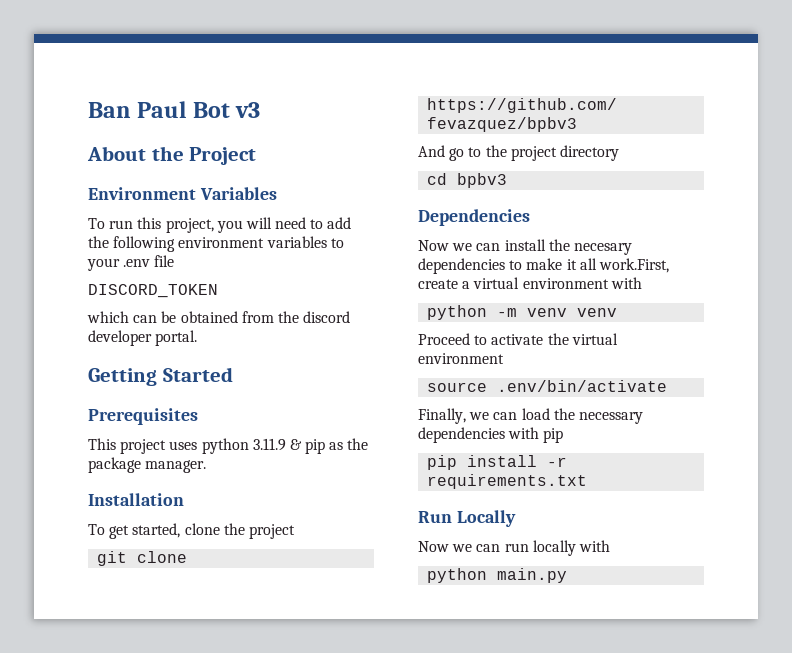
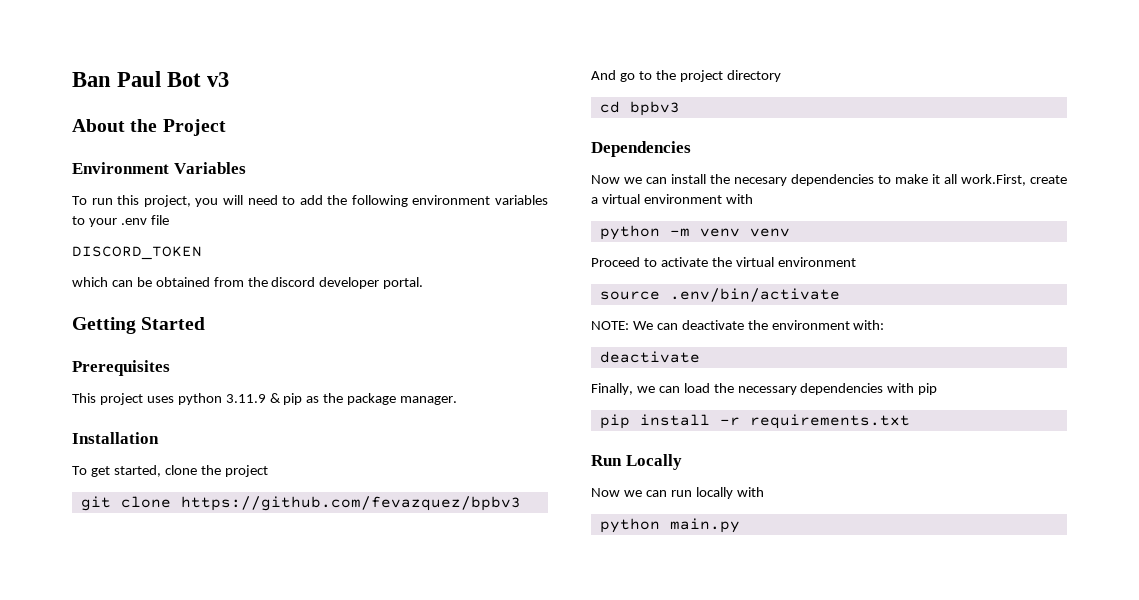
+ NOTE: We can deactivate the environment with:
+ deactivate

